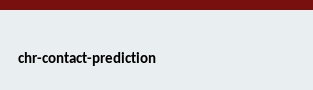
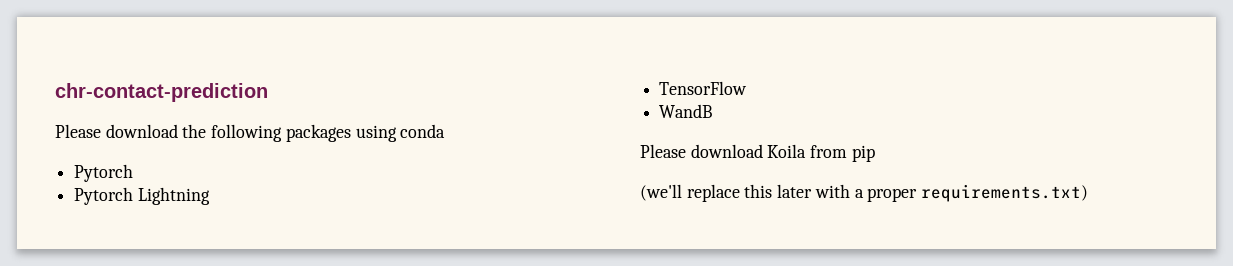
+ Please download the following packages using conda
+ Pytorch
+ Pytorch Lightning
+ TensorFlow
+ WandB
+ Please download Koila from pip
+ (we'll replace this later with a proper requirements.txt)

